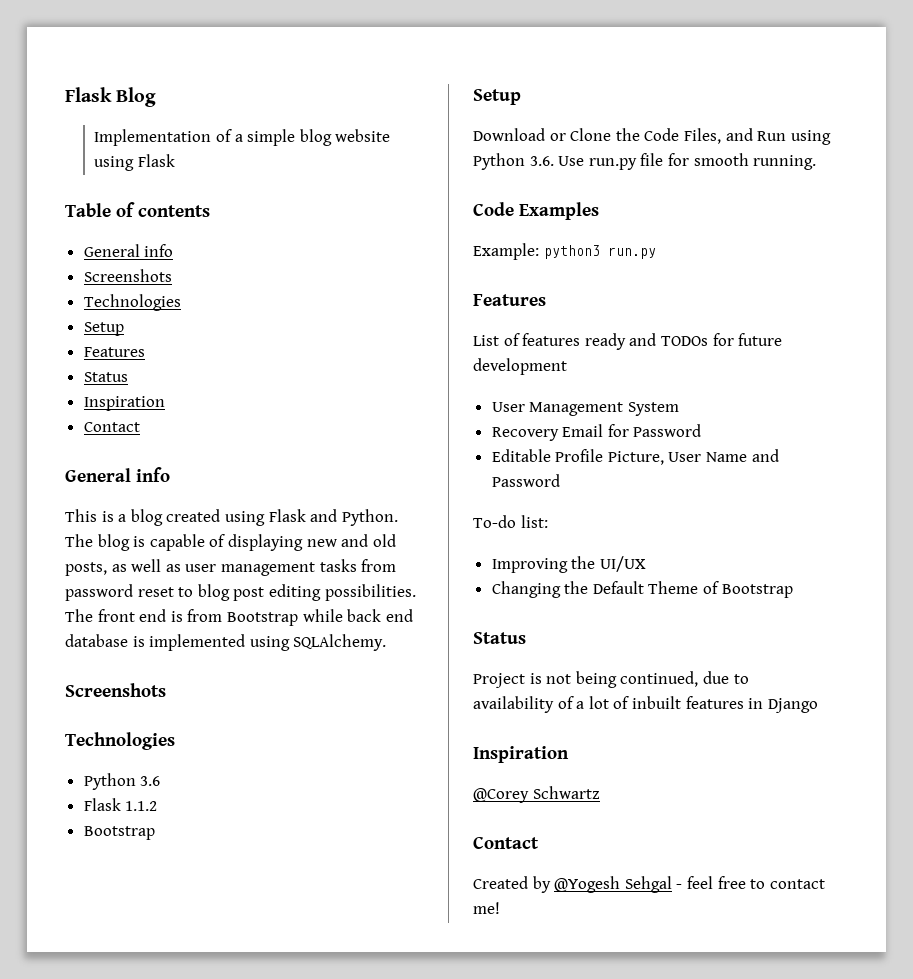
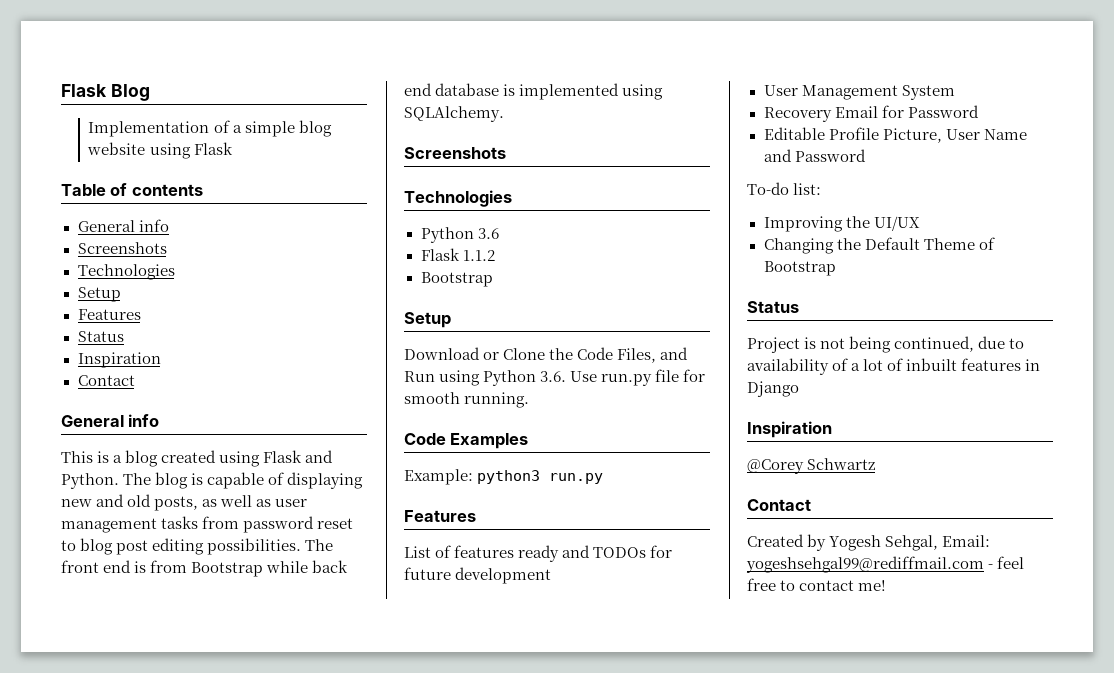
- Created by @Yogesh Sehgal - feel free to contact me!
+ Created by Yogesh Sehgal, Email: yogeshsehgal99@rediffmail.com - feel free to contact me!

